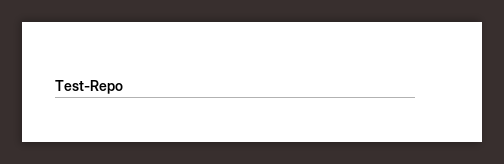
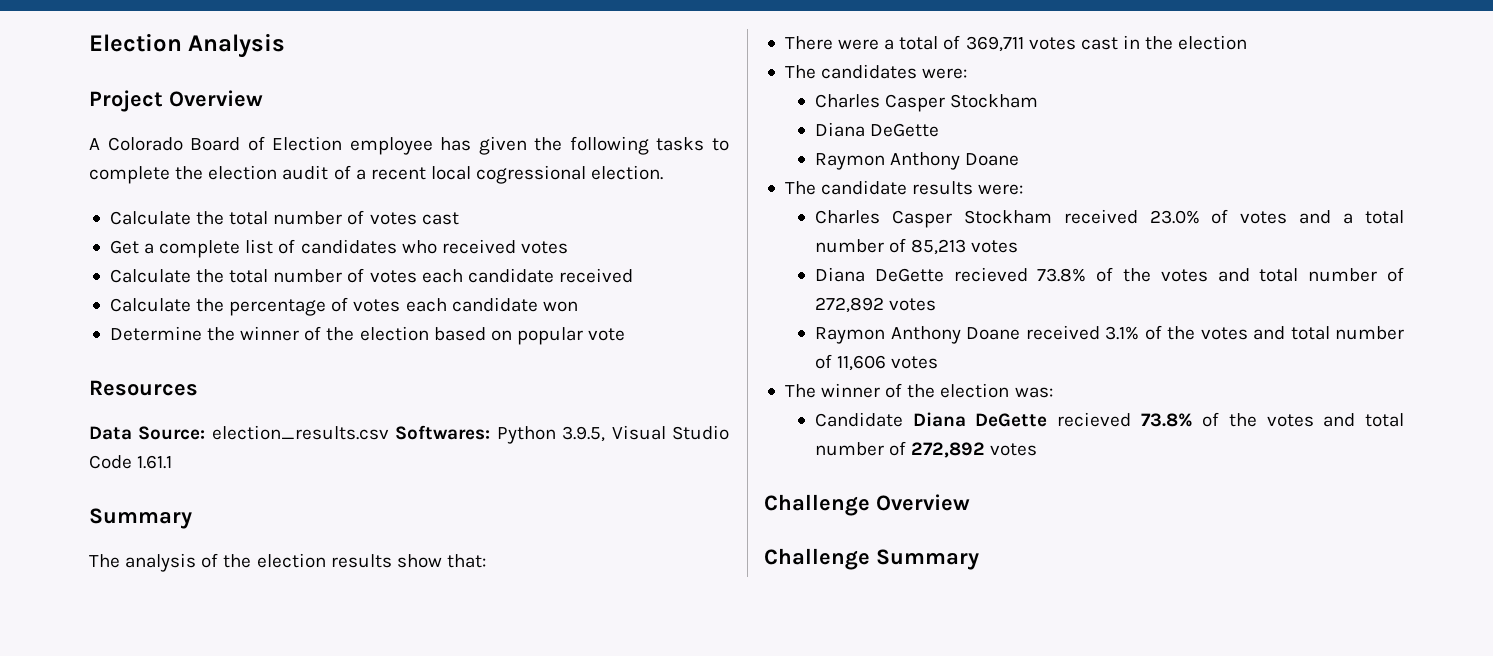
- Test-Repo
+ Election Analysis
+ Project Overview
+ A Colorado Board of Election employee has given the following tasks to complete the election audit of a recent local cogressional election.
+ Calculate the total number of votes cast
+ Get a complete list of candidates who received votes
+ Calculate the total number of votes each candidate received
+ Calculate the percentage of votes each candidate won
+ Determine the winner of the election based on popular vote
+ Resources
+ Data Source: election_results.csv Softwares: Python 3.9.5, Visual Studio Code 1.61.1
+ Summary
+ The analysis of the election results show that:
+ There were a total of 369,711 votes cast in the election
+ The candidates were:
+ Charles Casper Stockham
+ Diana DeGette
+ Raymon Anthony Doane
+ The candidate results were:
+ Charles Casper Stockham received 23.0% of votes and a total number of 85,213 votes
+ Diana DeGette recieved 73.8% of the votes and total number of 272,892 votes
+ Raymon Anthony Doane received 3.1% of the votes and total number of 11,606 votes
+ The winner of the election was:
+ Candidate Diana DeGette recieved 73.8% of the votes and total number of 272,892 votes
+ Challenge Overview
+ Challenge Summary

